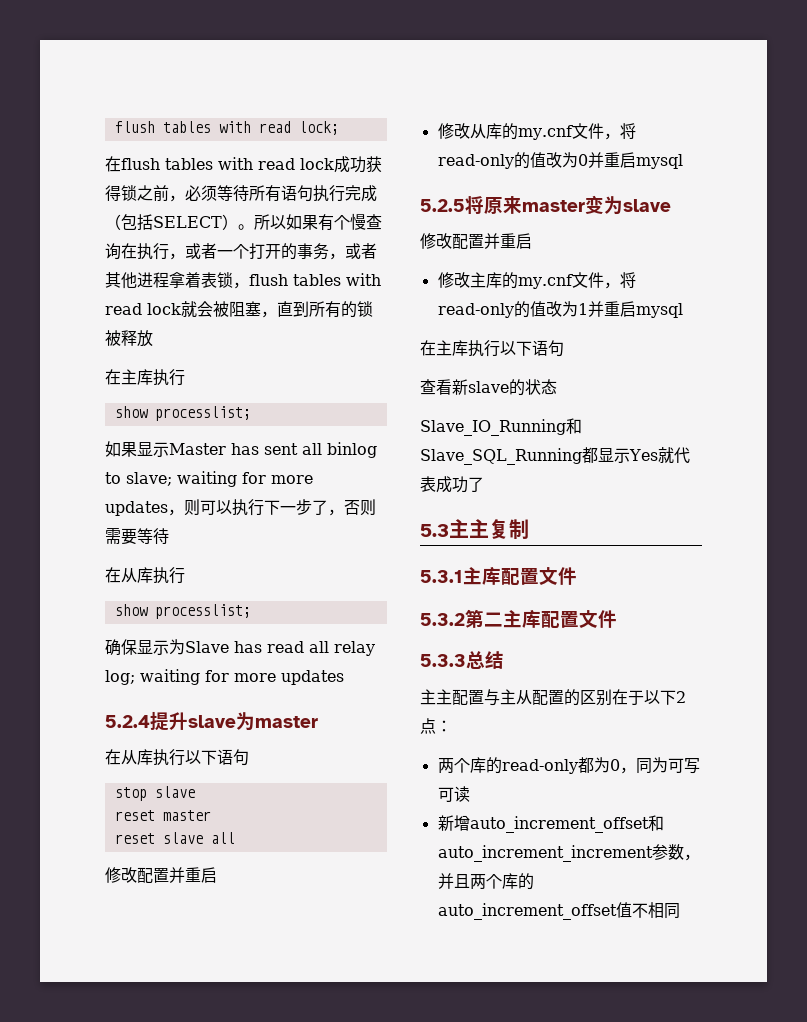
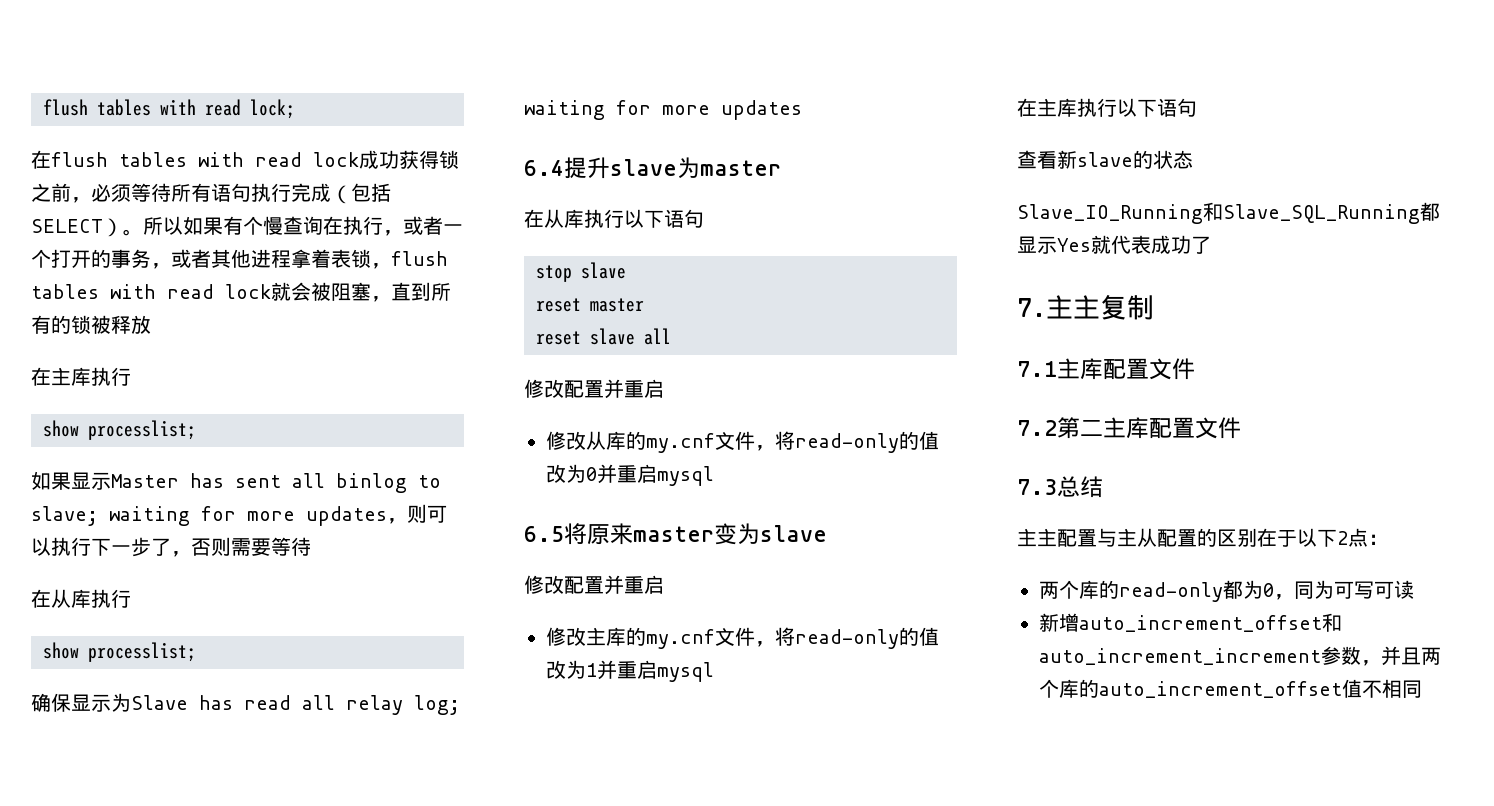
- 5.2.4提升slave为master
+ 6.4提升slave为master
- 5.2.5将原来master变为slave
+ 6.5将原来master变为slave
- 5.3主主复制
+ 7.主主复制
- 5.3.1主库配置文件
- 5.3.2第二主库配置文件
+ 7.1主库配置文件
+ 7.2第二主库配置文件
- 5.3.3总结
+ 7.3总结

